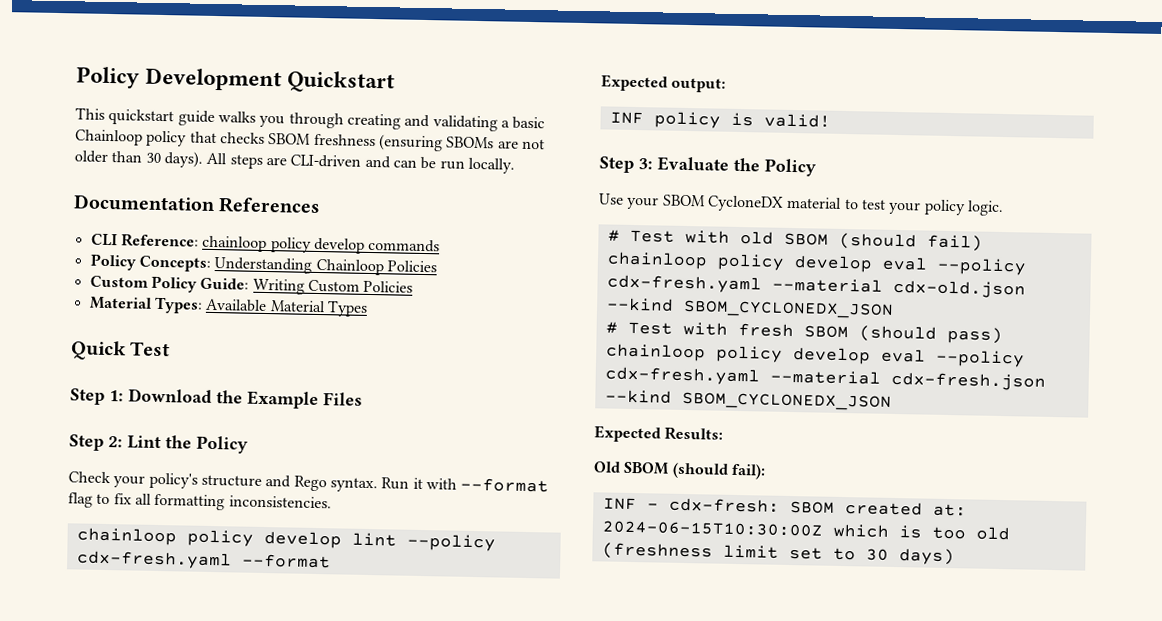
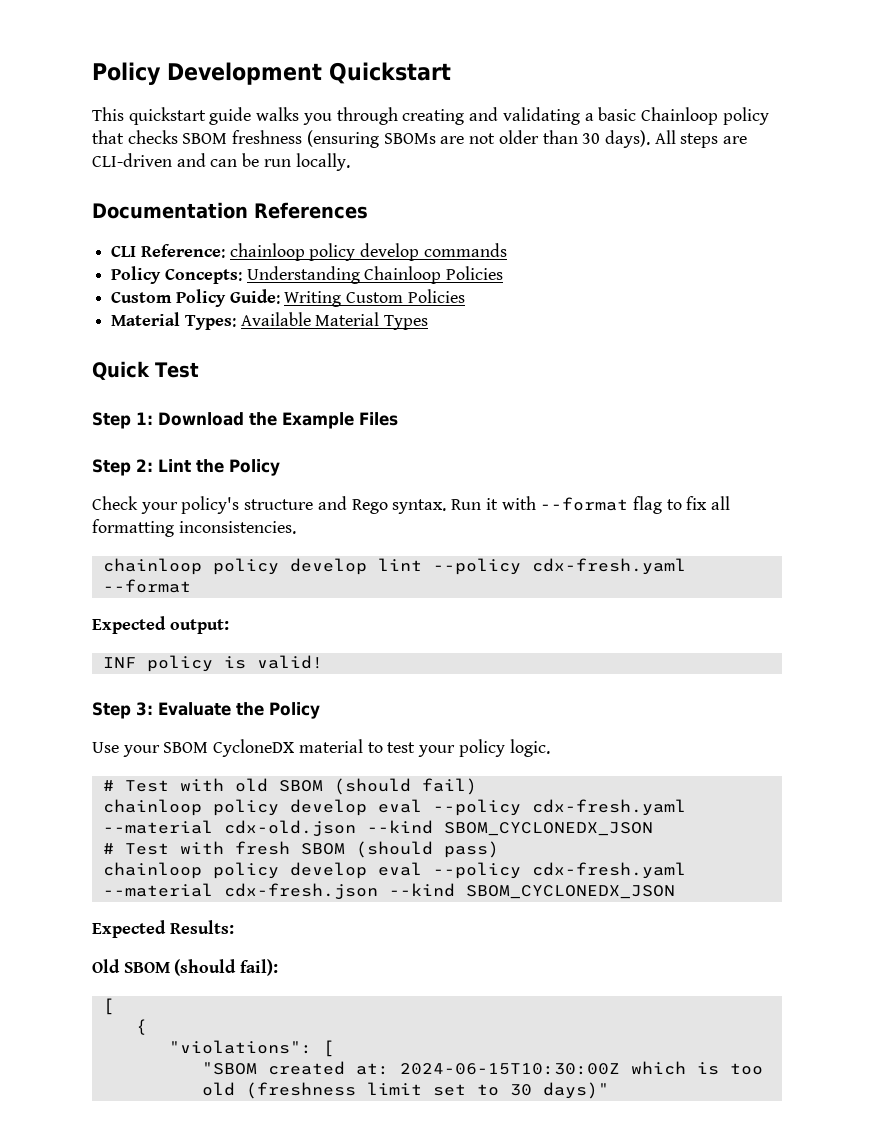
  Old SBOM (should fail):
- INF - cdx-fresh: SBOM created at: 2024-06-15T10:30:00Z which is too old (freshness limit set to 30 days)
+ [
+ {
+ "violations": [
+ "SBOM created at: 2024-06-15T10:30:00Z which is too old (freshness limit set to 30 days)"

